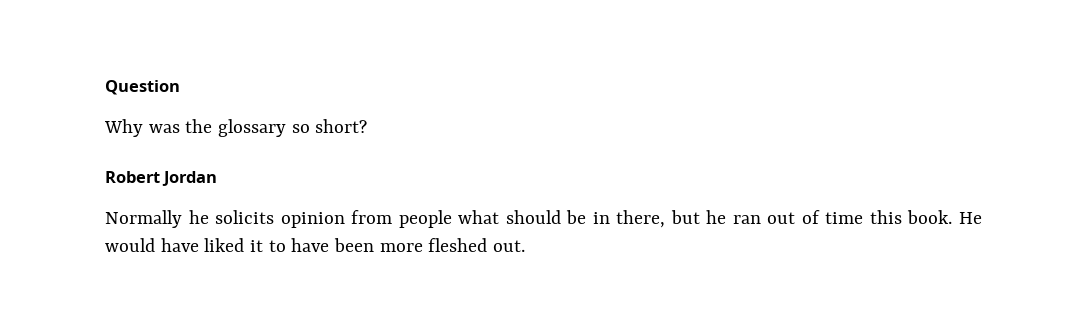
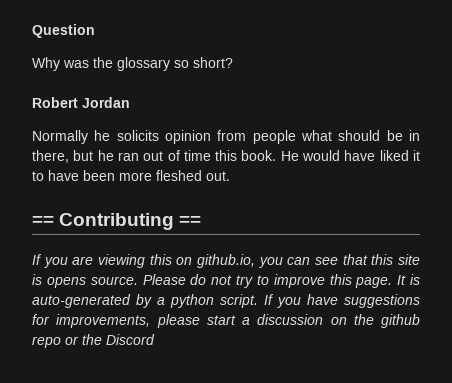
+ == Contributing ==
+ If you are viewing this on github.io, you can see that this site is opens source. Please do not try to improve this page. It is auto-generated by a python script. If you have suggestions for improvements, please start a discussion on the github repo or the Discord

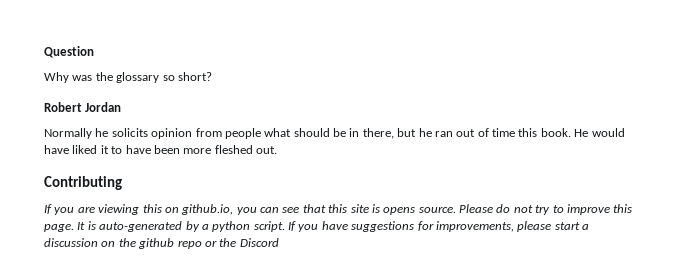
- == Contributing ==
+ Contributing

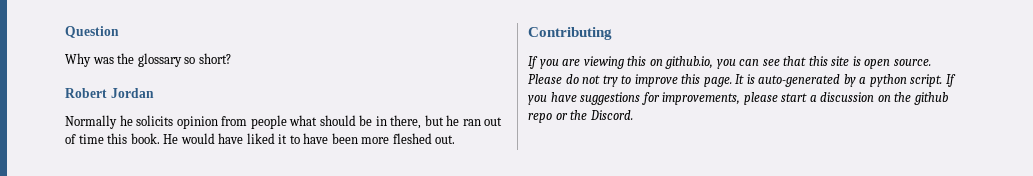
- If you are viewing this on github.io, you can see that this site is opens source.
+ If you are viewing this on github.io, you can see that this site is open source.
- If you have suggestions for improvements, please start a discussion on the github repo or the Discord
+ If you have suggestions for improvements, please start a discussion on the github repo or the Discord.

